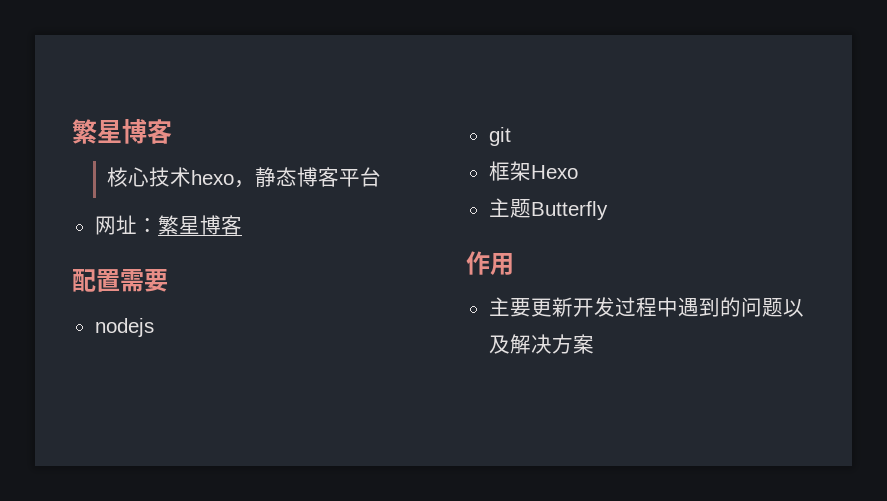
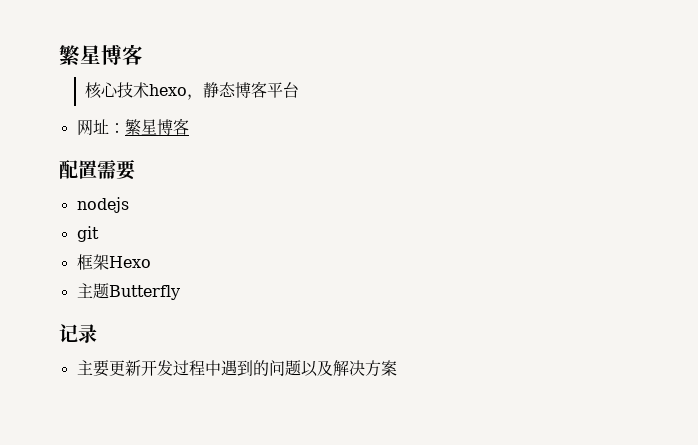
- 作用
+ 记录

